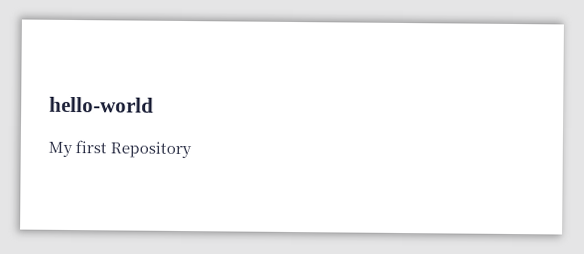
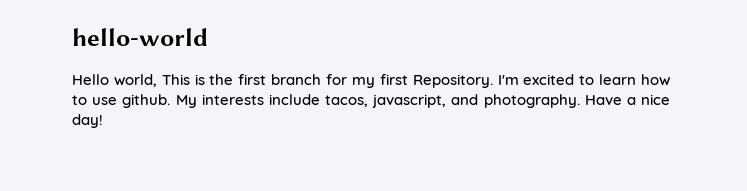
- My first Repository
+ Hello world, This is the first branch for my first Repository. I'm excited to learn how to use github. My interests include tacos, javascript, and photography. Have a nice day!

